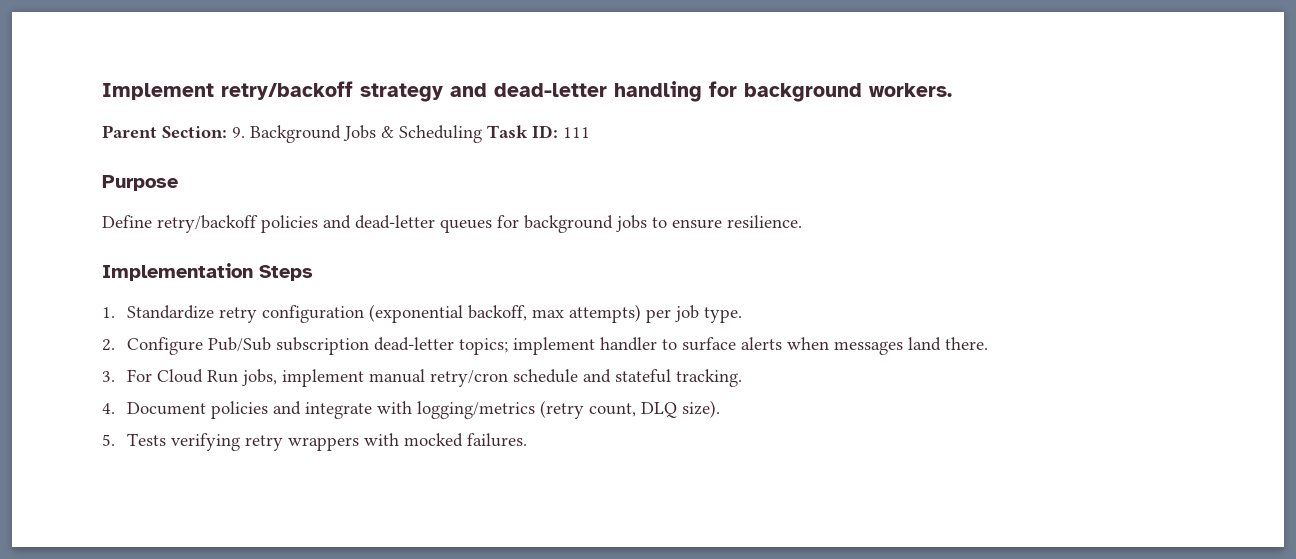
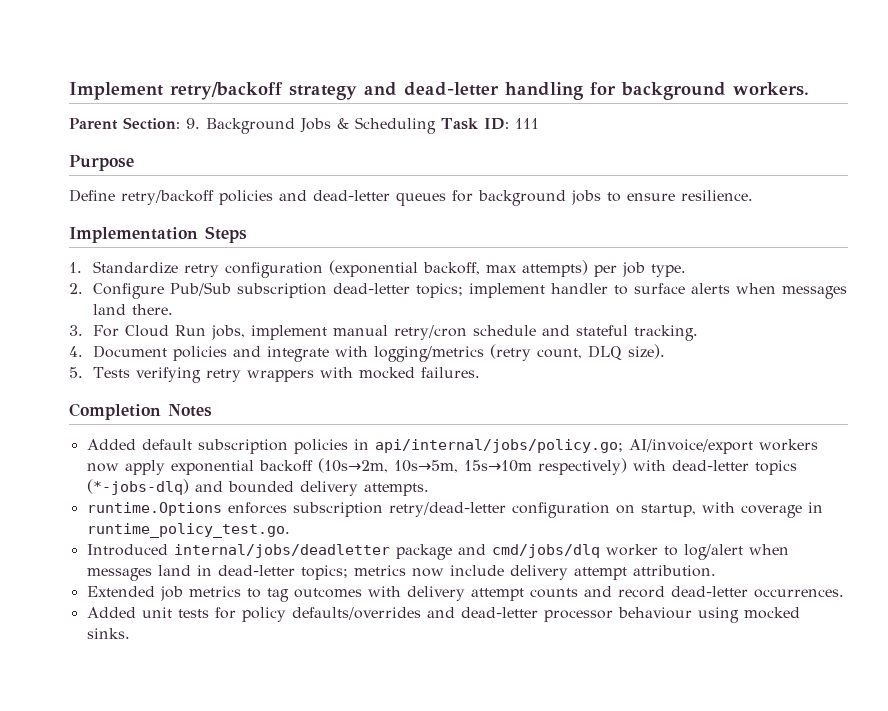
+ Completion Notes
+ Added default subscription policies in api/internal/jobs/policy.go; AI/invoice/export workers now apply exponential backoff (10s→2m, 10s→5m, 15s→10m respectively) with dead-letter topics (*-jobs-dlq) and bounded delivery attempts.
+ runtime.Options enforces subscription retry/dead-letter configuration on startup, with coverage in runtime_policy_test.go.
+ Introduced internal/jobs/deadletter package and cmd/jobs/dlq worker to log/alert when messages land in dead-letter topics; metrics now include delivery attempt attribution.
+ Extended job metrics to tag outcomes with delivery attempt counts and record dead-letter occurrences.
+ Added unit tests for policy defaults/overrides and dead-letter processor behaviour using mocked sinks.

